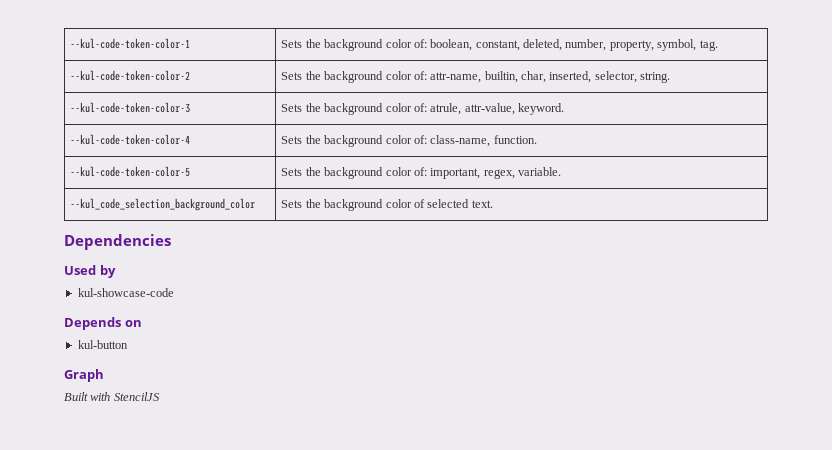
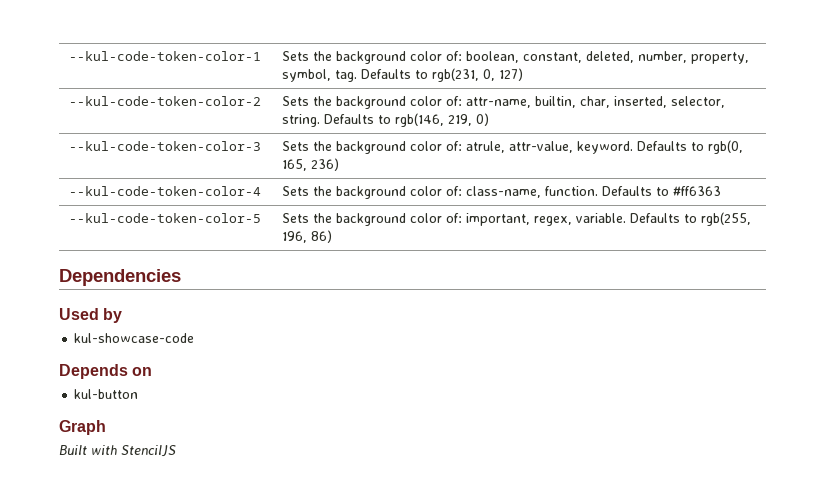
- --kul-code-token-color-1 | Sets the background color of: boolean, constant, deleted, number, property, symbol, tag.
+ --kul-code-token-color-1 | Sets the background color of: boolean, constant, deleted, number, property, symbol, tag. Defaults to rgb(231, 0, 127)
- --kul-code-token-color-2 | Sets the background color of: attr-name, builtin, char, inserted, selector, string.
+ --kul-code-token-color-2 | Sets the background color of: attr-name, builtin, char, inserted, selector, string. Defaults to rgb(146, 219, 0)
- --kul-code-token-color-3 | Sets the background color of: atrule, attr-value, keyword.
+ --kul-code-token-color-3 | Sets the background color of: atrule, attr-value, keyword. Defaults to rgb(0, 165, 236)
- --kul-code-token-color-4 | Sets the background color of: class-name, function.
+ --kul-code-token-color-4 | Sets the background color of: class-name, function. Defaults to #ff6363
- --kul-code-token-color-5 | Sets the background color of: important, regex, variable.
- --kul_code_selection_background_color | Sets the background color of selected text.
+ --kul-code-token-color-5 | Sets the background color of: important, regex, variable. Defaults to rgb(255, 196, 86)

